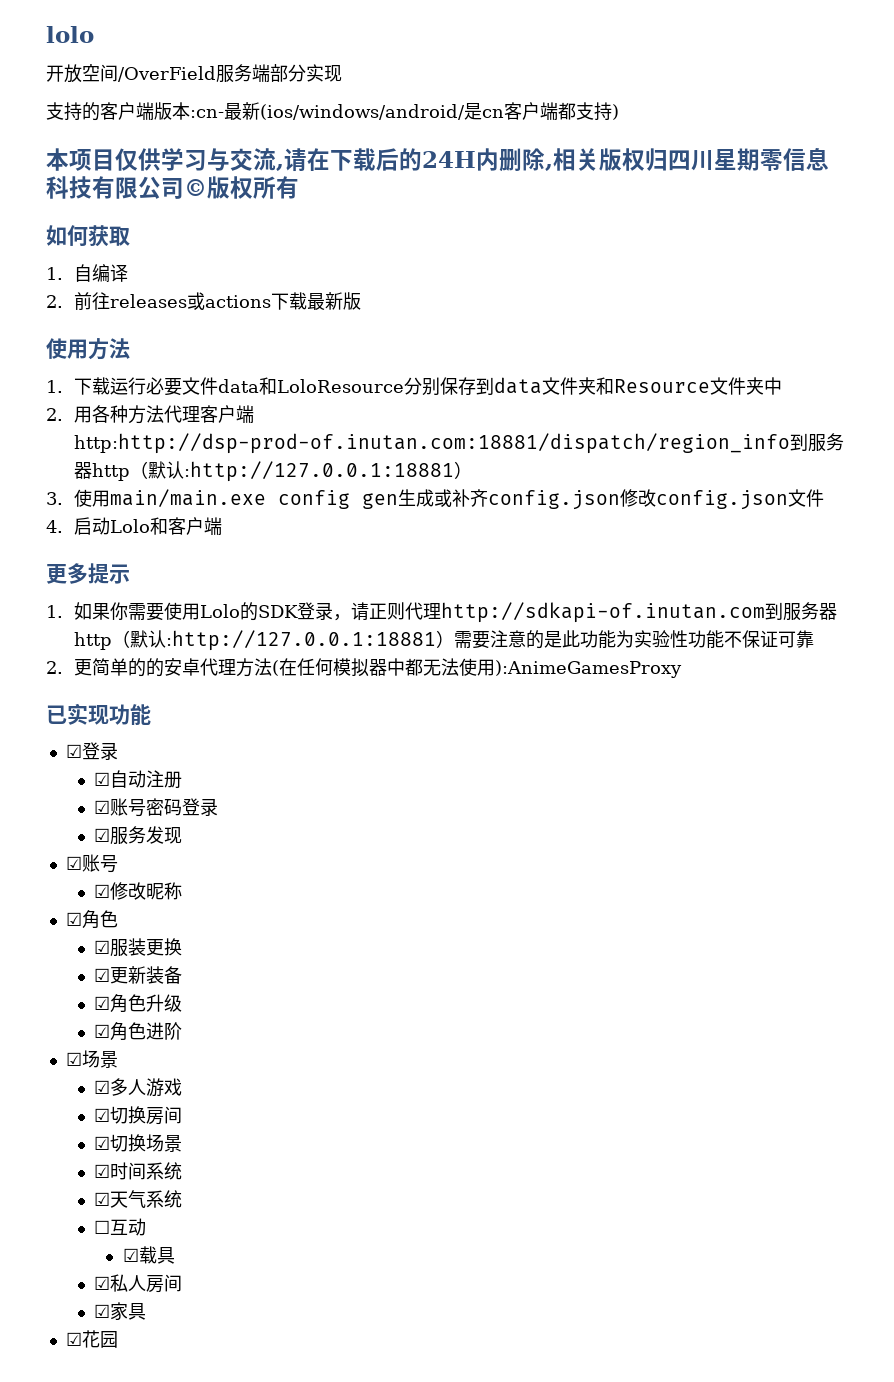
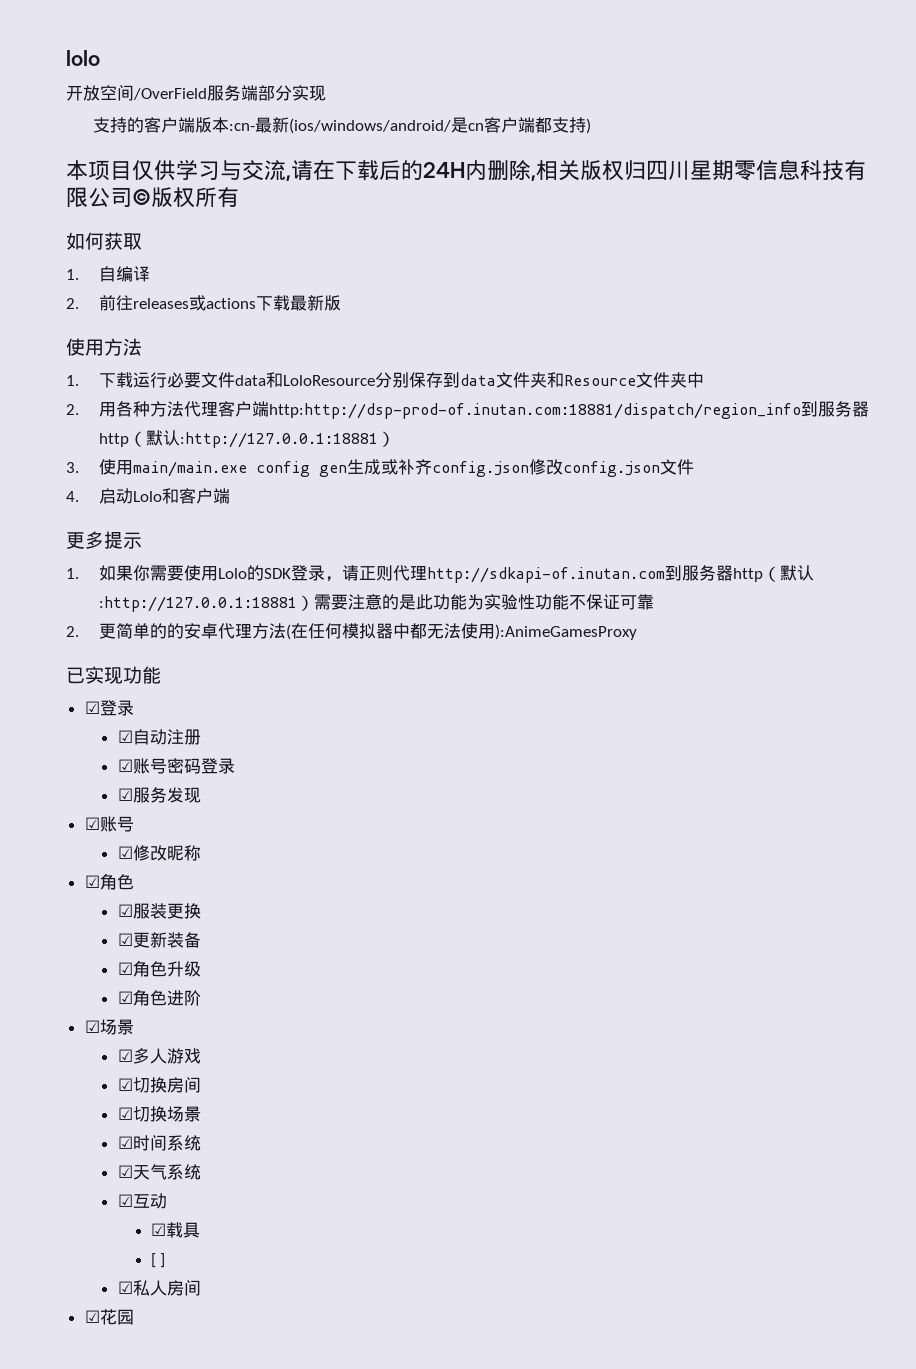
- ☐互动
+ ☑互动
+ [ ]
- ☑家具

